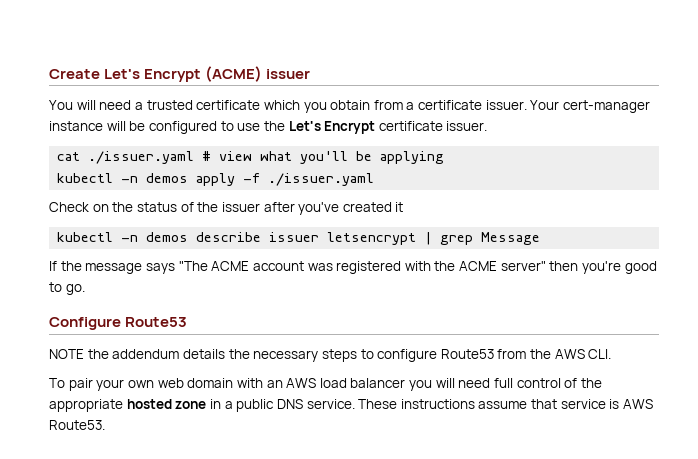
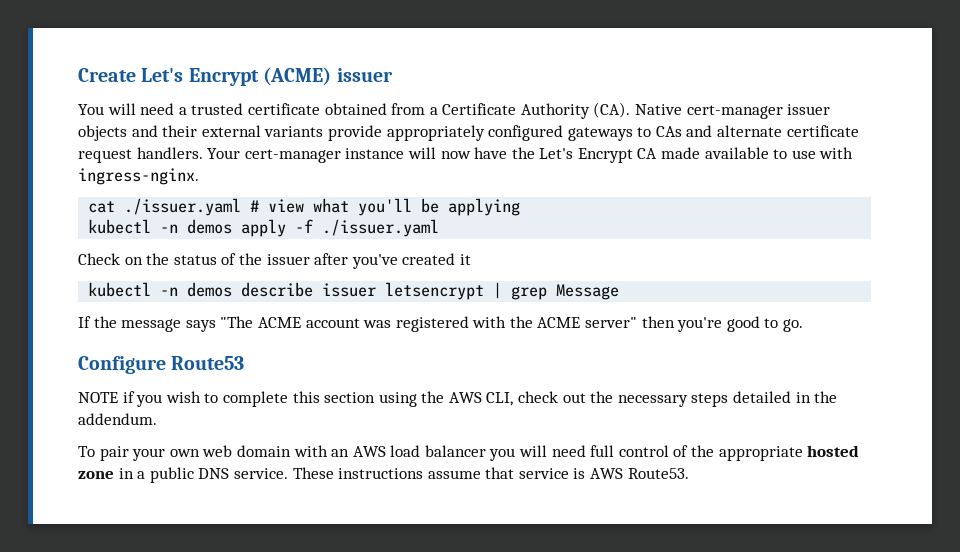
- You will need a trusted certificate which you obtain from a certificate issuer. Your cert-manager instance will be configured to use the Let's Encrypt certificate issuer.
+ You will need a trusted certificate obtained from a Certificate Authority (CA). Native cert-manager issuer objects and their external variants provide appropriately configured gateways to CAs and alternate certificate request handlers. Your cert-manager instance will now have the Let's Encrypt CA made available to use with ingress-nginx.
- NOTE the addendum details the necessary steps to configure Route53 from the AWS CLI.
+ NOTE if you wish to complete this section using the AWS CLI, check out the necessary steps detailed in the addendum.

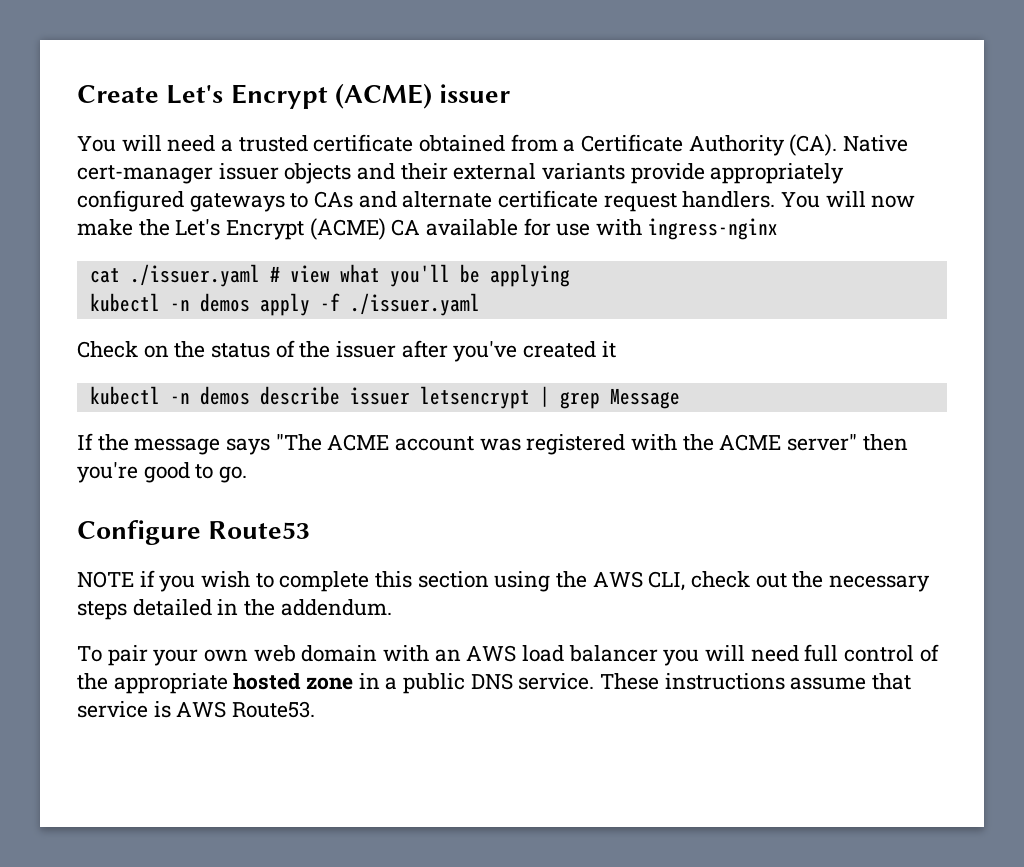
- Your cert-manager instance will now have the Let's Encrypt CA made available to use with ingress-nginx.
+ You will now make the Let's Encrypt (ACME) CA available for use with ingress-nginx

